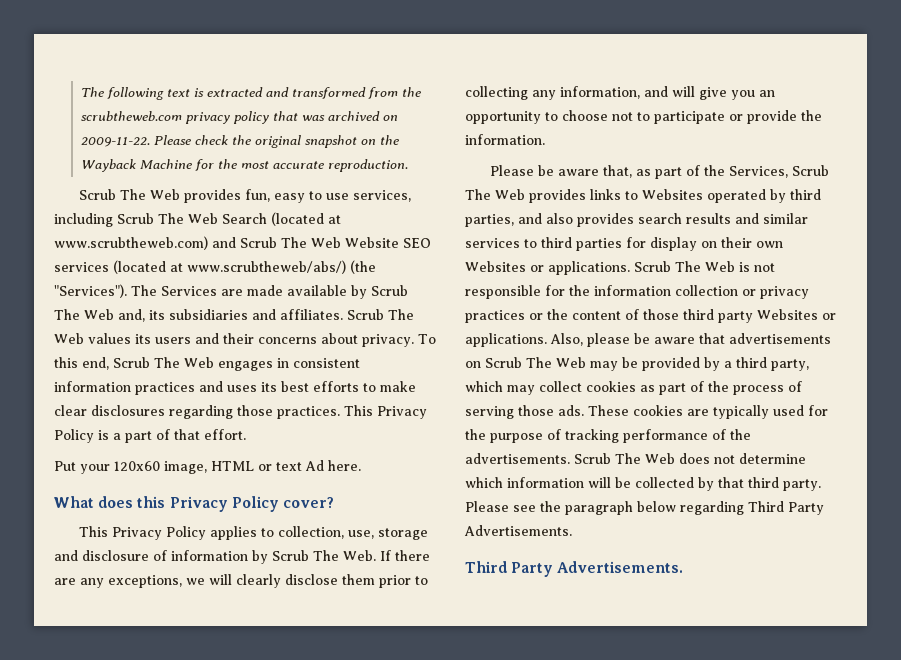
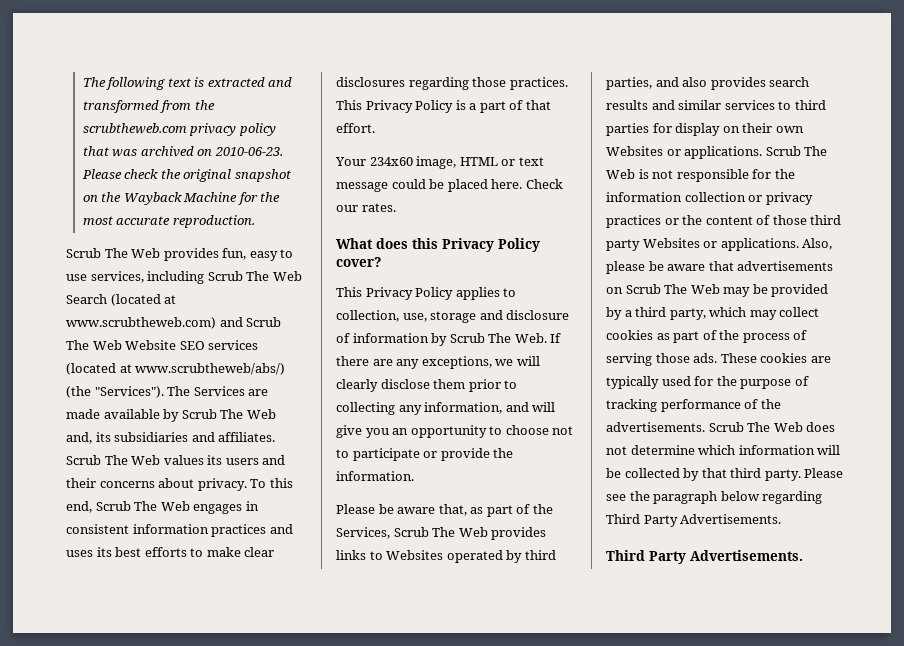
- The following text is extracted and transformed from the scrubtheweb.com privacy policy that was archived on 2009-11-22.
+ The following text is extracted and transformed from the scrubtheweb.com privacy policy that was archived on 2010-06-23.
- Put your 120x60 image, HTML or text Ad here.
+ Your 234x60 image, HTML or text message could be placed here. Check our rates.

